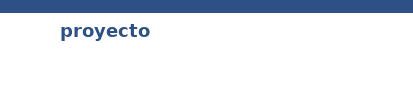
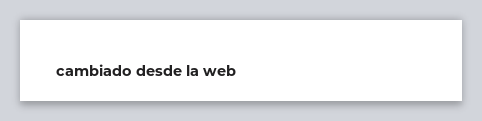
- proyecto
+ cambiado desde la web

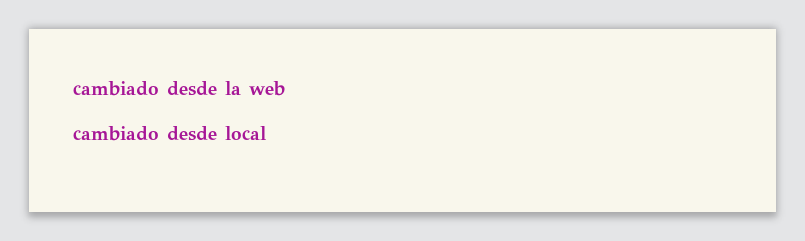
+ cambiado desde local

